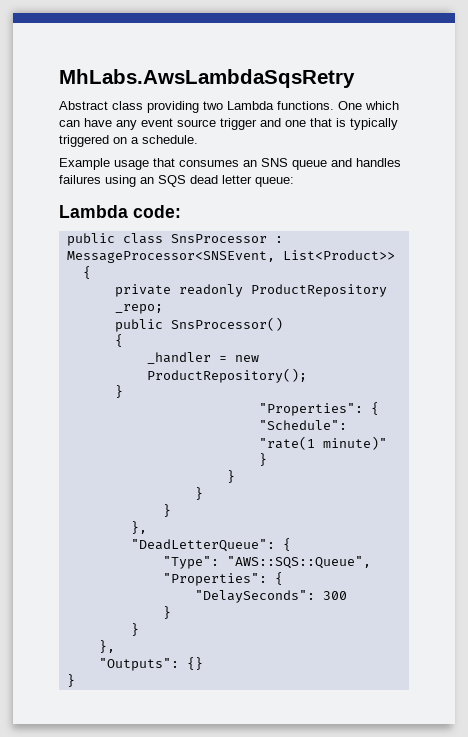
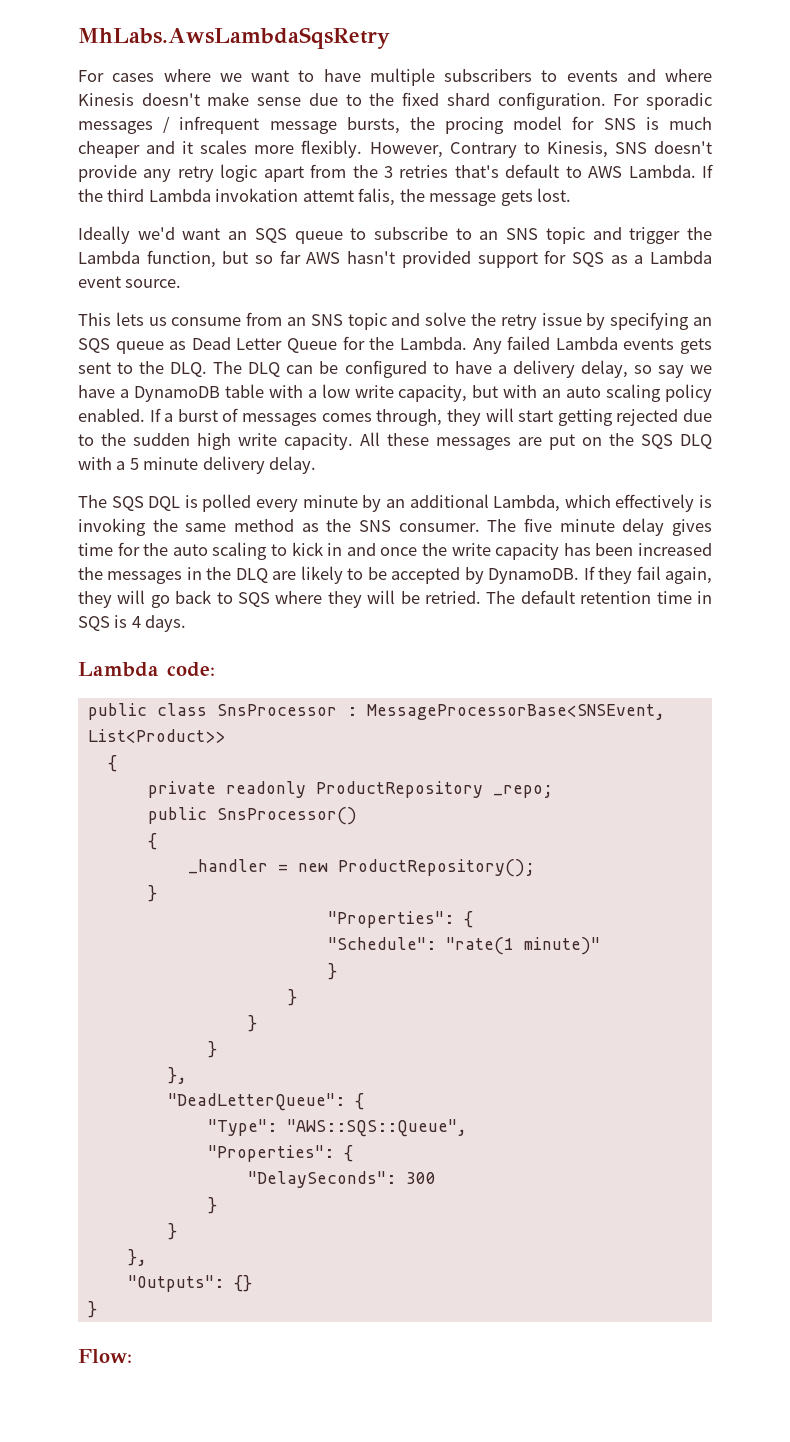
- Abstract class providing two Lambda functions. One which can have any event source trigger and one that is typically triggered on a schedule.
- Example usage that consumes an SNS queue and handles failures using an SQS dead letter queue:
+ For cases where we want to have multiple subscribers to events and where Kinesis doesn't make sense due to the fixed shard configuration. For sporadic messages / infrequent message bursts, the procing model for SNS is much cheaper and it scales more flexibly. However, Contrary to Kinesis, SNS doesn't provide any retry logic apart from the 3 retries that's default to AWS Lambda. If the third Lambda invokation attemt falis, the message gets lost.
+ Ideally we'd want an SQS queue to subscribe to an SNS topic and trigger the Lambda function, but so far AWS hasn't provided support for SQS as a Lambda event source.
+ This lets us consume from an SNS topic and solve the retry issue by specifying an SQS queue as Dead Letter Queue for the Lambda. Any failed Lambda events gets sent to the DLQ. The DLQ can be configured to have a delivery delay, so say we have a DynamoDB table with a low write capacity, but with an auto scaling policy enabled. If a burst of messages comes through, they will start getting rejected due to the sudden high write capacity. All these messages are put on the SQS DLQ with a 5 minute delivery delay.
+ The SQS DQL is polled every minute by an additional Lambda, which effectively is invoking the same method as the SNS consumer. The five minute delay gives time for the auto scaling to kick in and once the write capacity has been increased the messages in the DLQ are likely to be accepted by DynamoDB. If they fail again, they will go back to SQS where they will be retried. The default retention time in SQS is 4 days.
- public class SnsProcessor : MessageProcessor<SNSEvent, List<Product>>
+ public class SnsProcessor : MessageProcessorBase<SNSEvent, List<Product>>
+ Flow:

